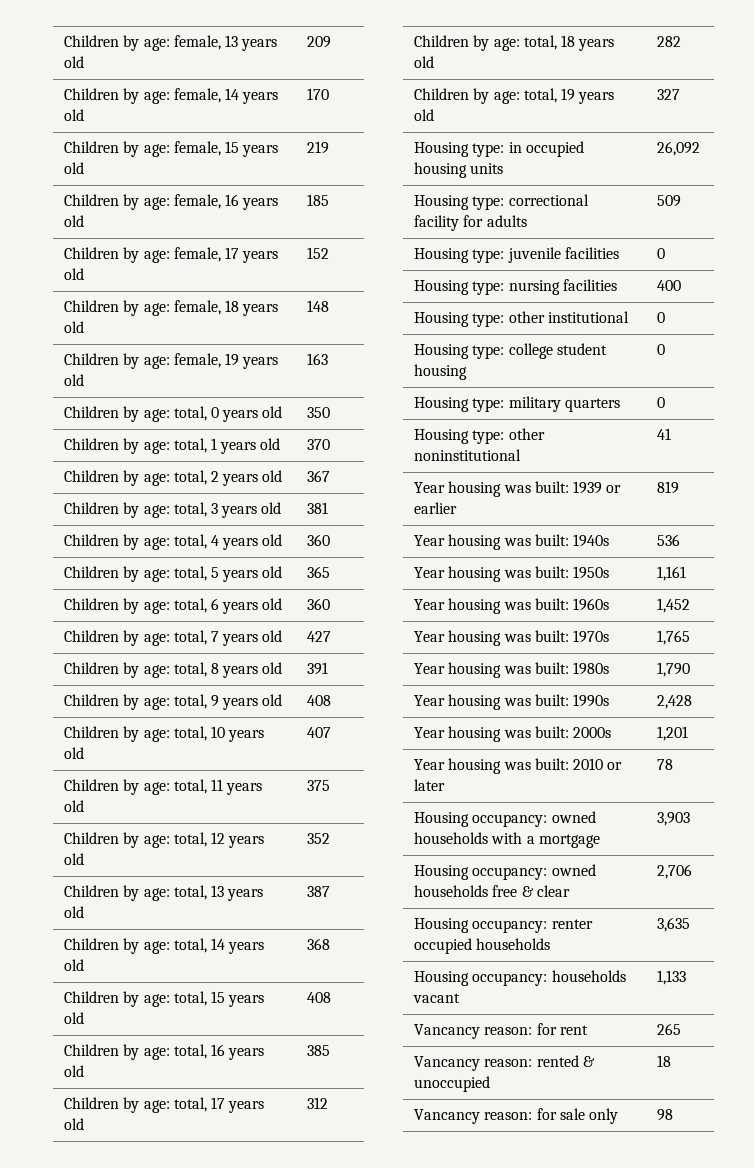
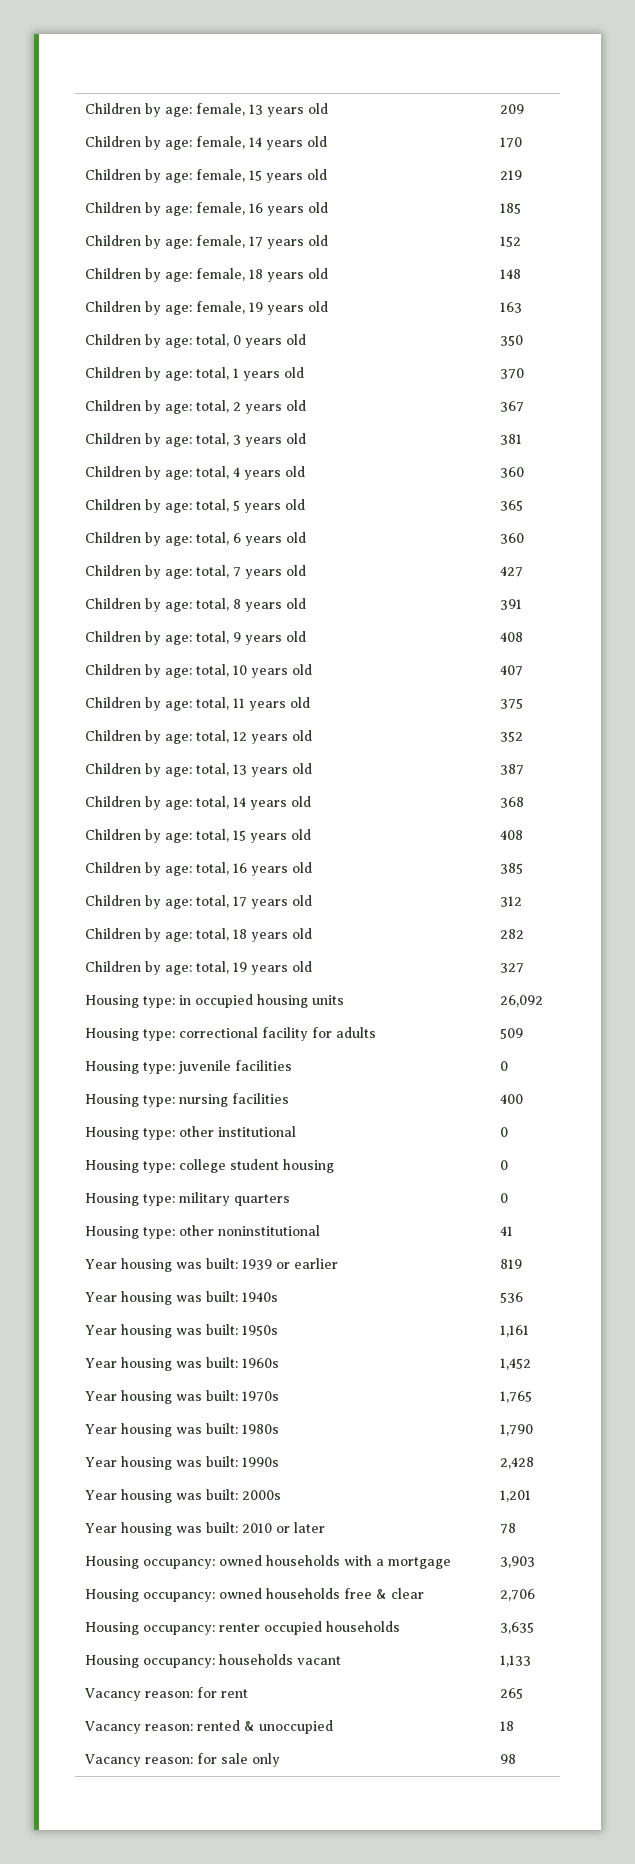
- Vancancy reason: for rent | 265
+ Vacancy reason: for rent | 265
- Vancancy reason: rented & unoccupied | 18
+ Vacancy reason: rented & unoccupied | 18
- Vancancy reason: for sale only | 98
+ Vacancy reason: for sale only | 98

